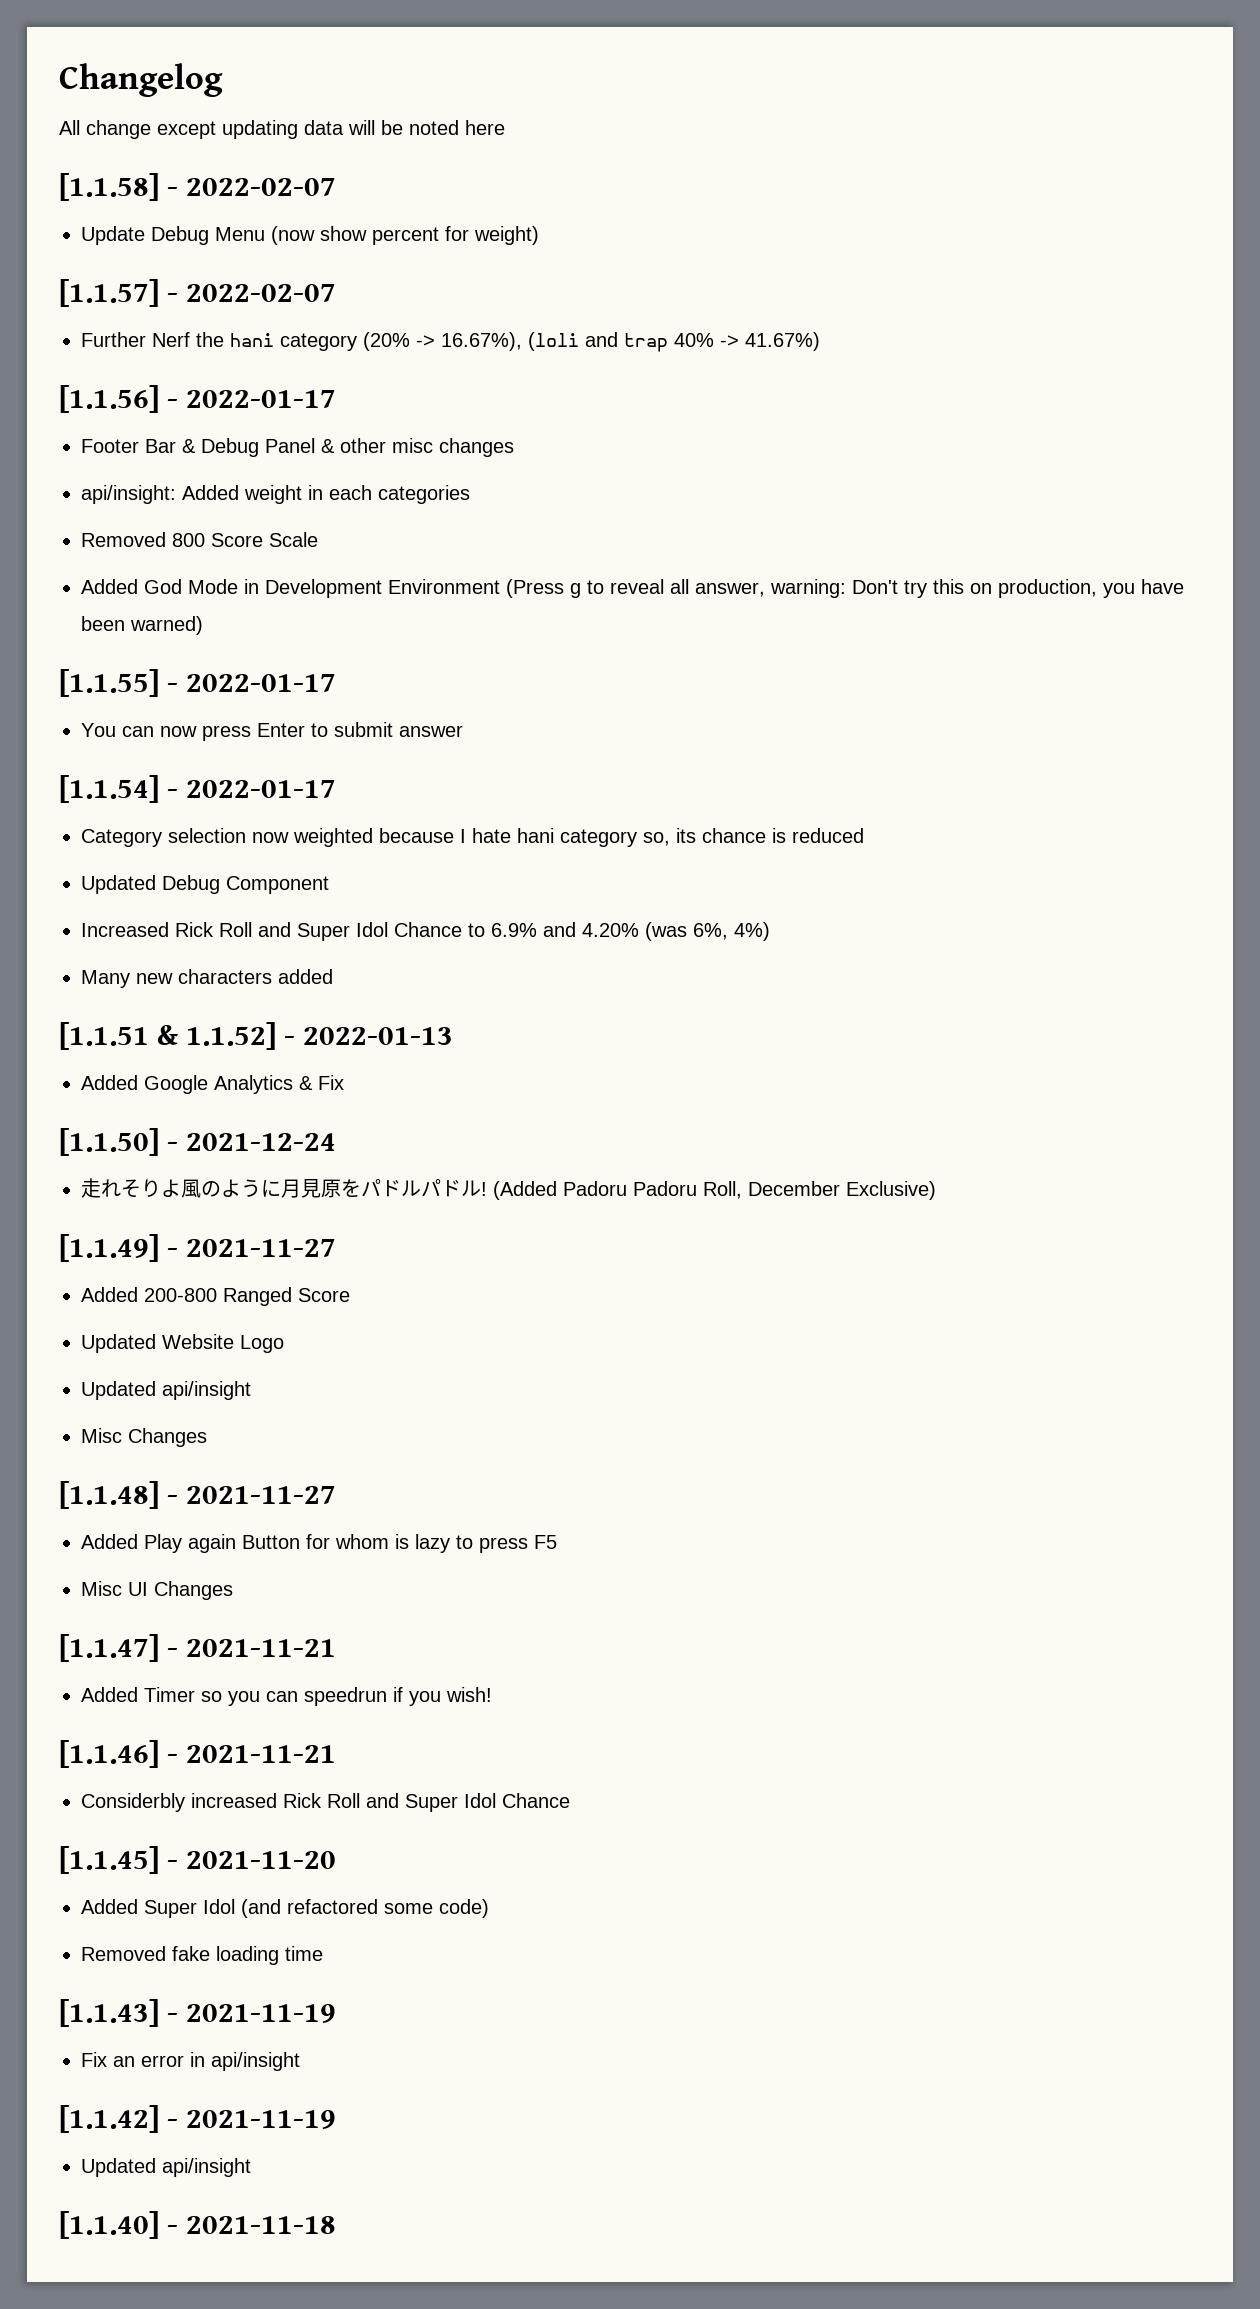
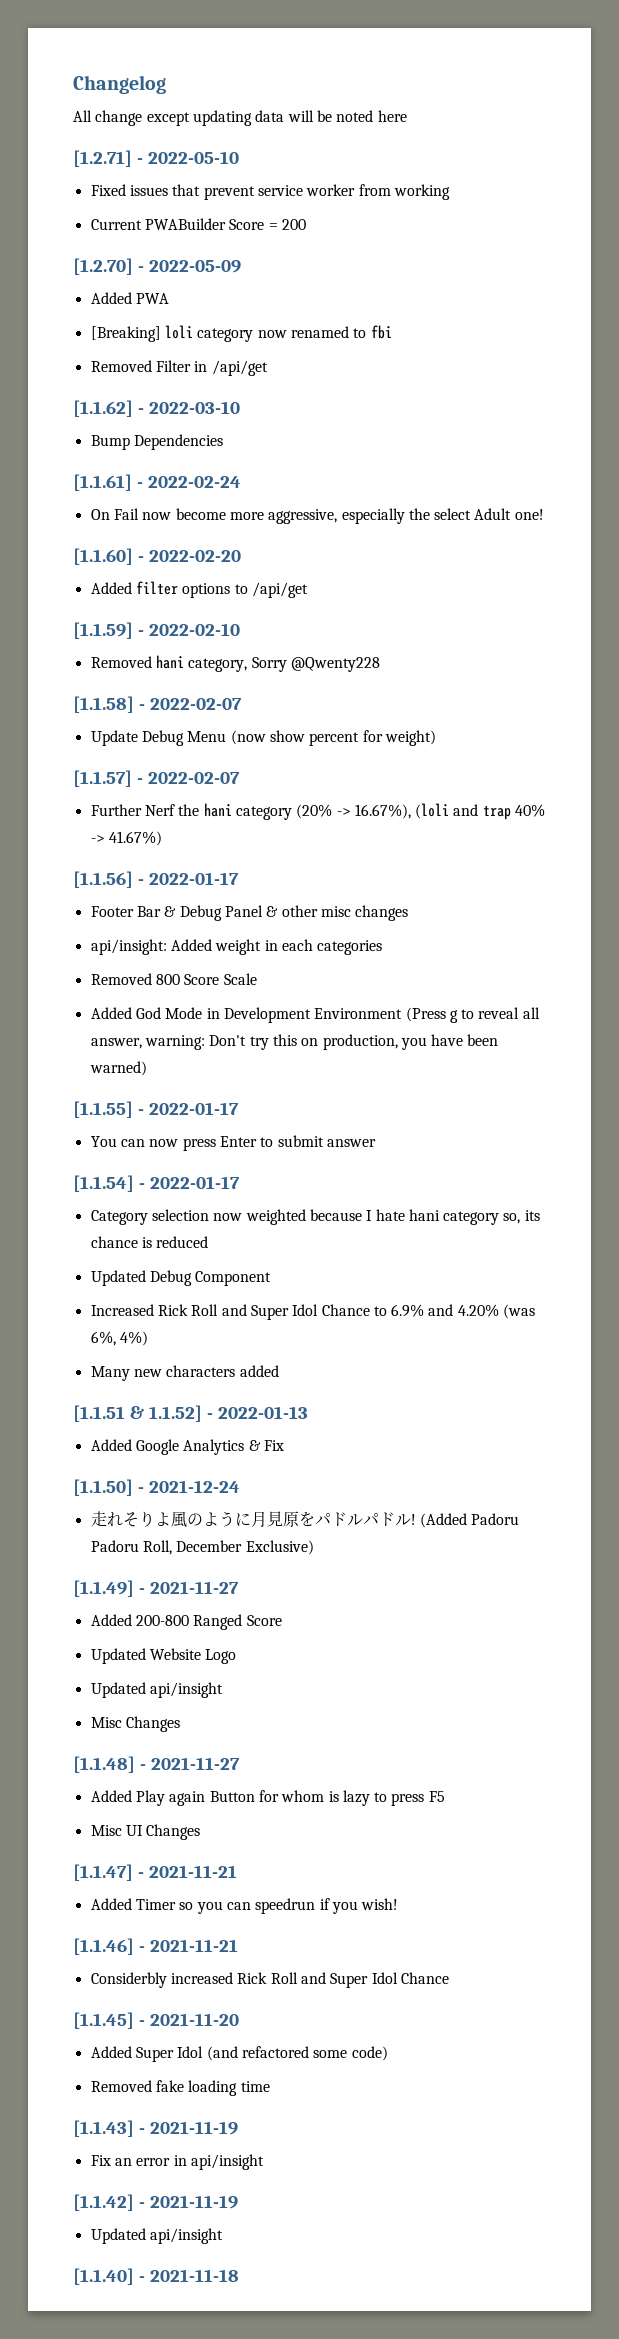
+ [1.2.71] - 2022-05-10
+ Fixed issues that prevent service worker from working
+ Current PWABuilder Score = 200
+ [1.2.70] - 2022-05-09
+ Added PWA
+ [Breaking] loli category now renamed to fbi
+ Removed Filter in /api/get
+ [1.1.62] - 2022-03-10
+ Bump Dependencies
+ [1.1.61] - 2022-02-24
+ On Fail now become more aggressive, especially the select Adult one!
+ [1.1.60] - 2022-02-20
+ Added filter options to /api/get
+ [1.1.59] - 2022-02-10
+ Removed hani category, Sorry @Qwenty228

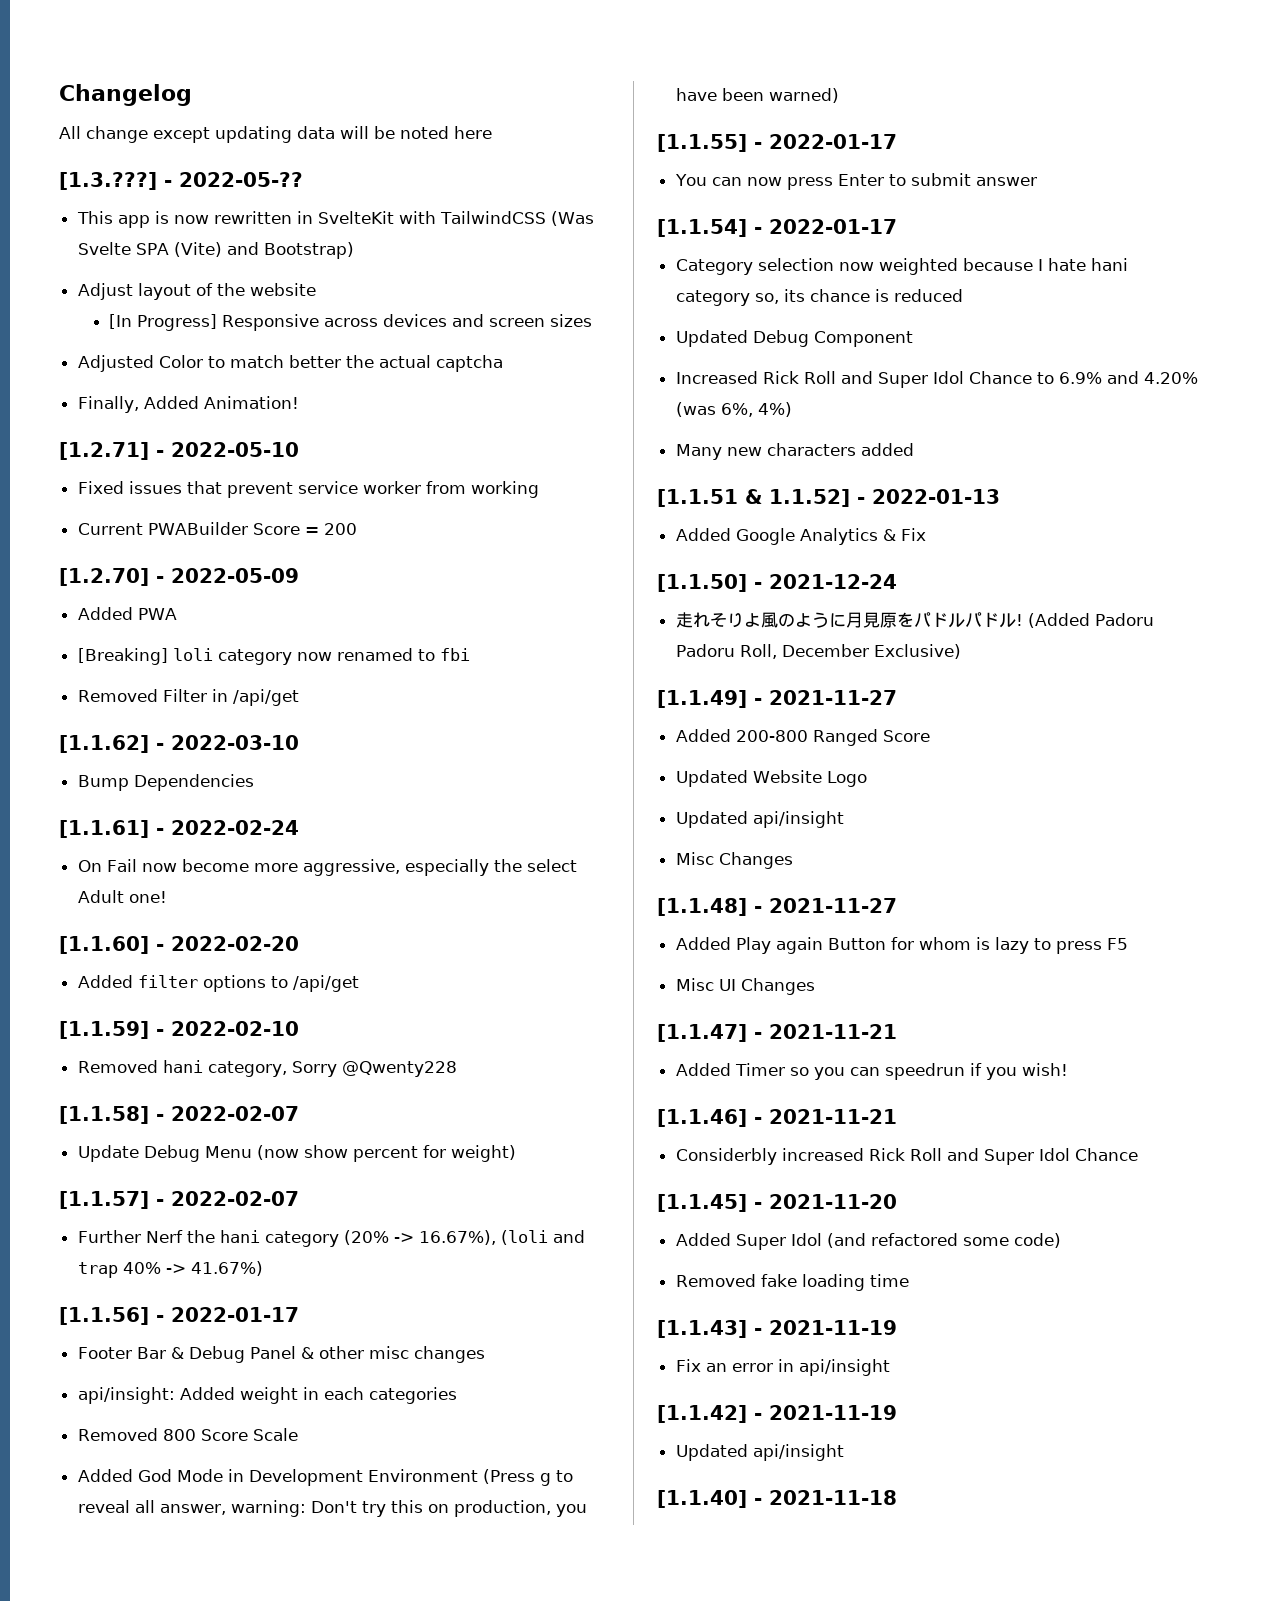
+ [1.3.???] - 2022-05-??
+ This app is now rewritten in SvelteKit with TailwindCSS (Was Svelte SPA (Vite) and Bootstrap)
+ Adjust layout of the website
+ [In Progress] Responsive across devices and screen sizes
+ Adjusted Color to match better the actual captcha
+ Finally, Added Animation!

